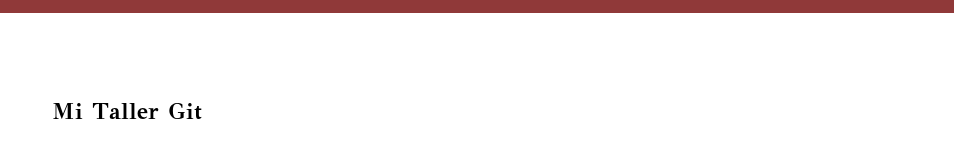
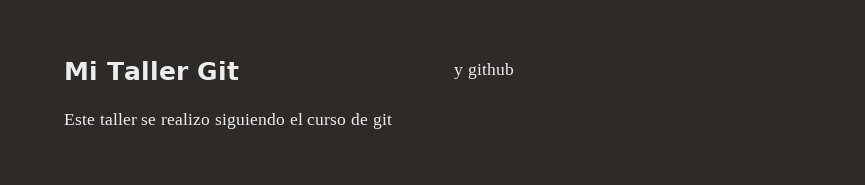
+ Este taller se realizo siguiendo el curso de git y github

